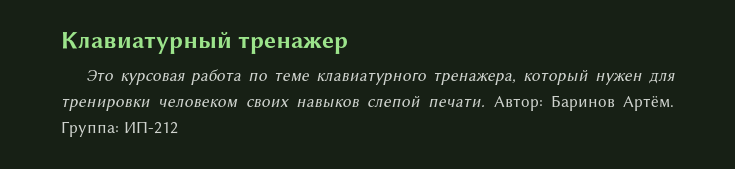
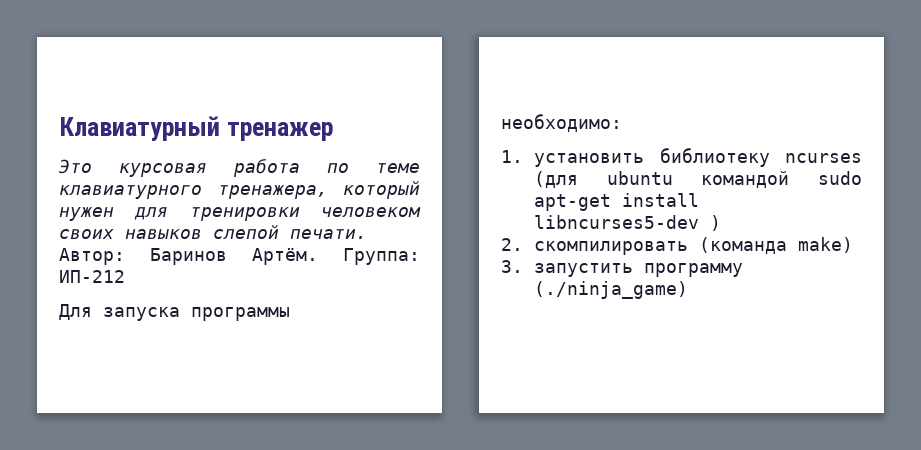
+ Для запуска программы необходимо:
+ 1. установить библиотеку ncurses (для ubuntu командой sudo apt-get install libncurses5-dev )
+ 2. скомпилировать (команда make)
+ 3. запустить программу (./ninja_game)

